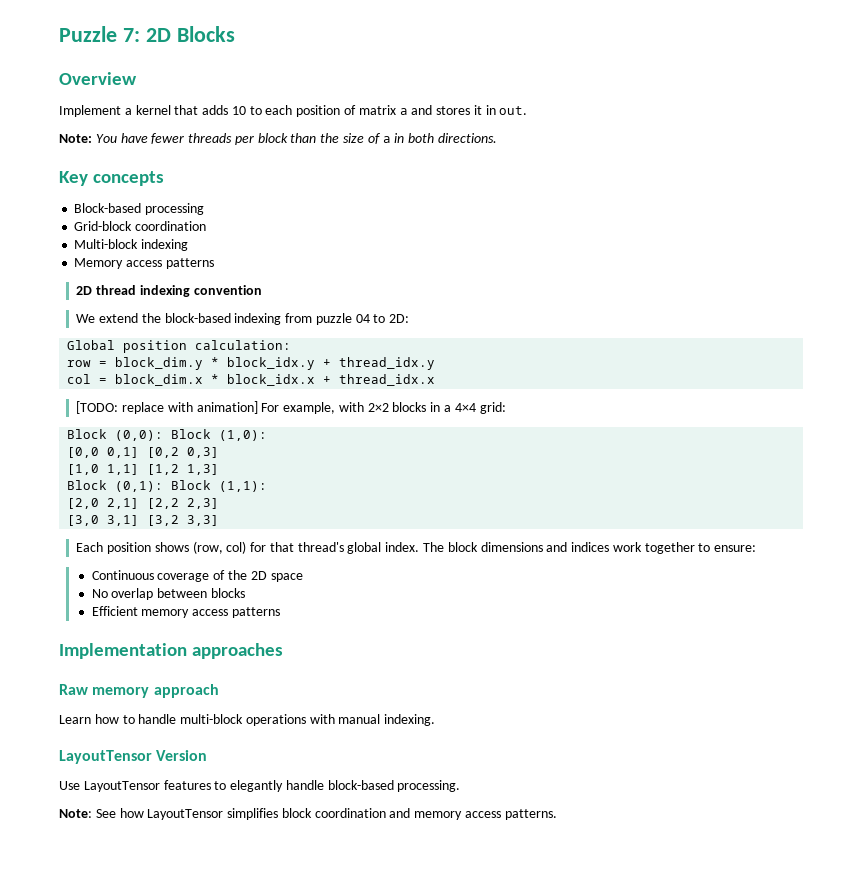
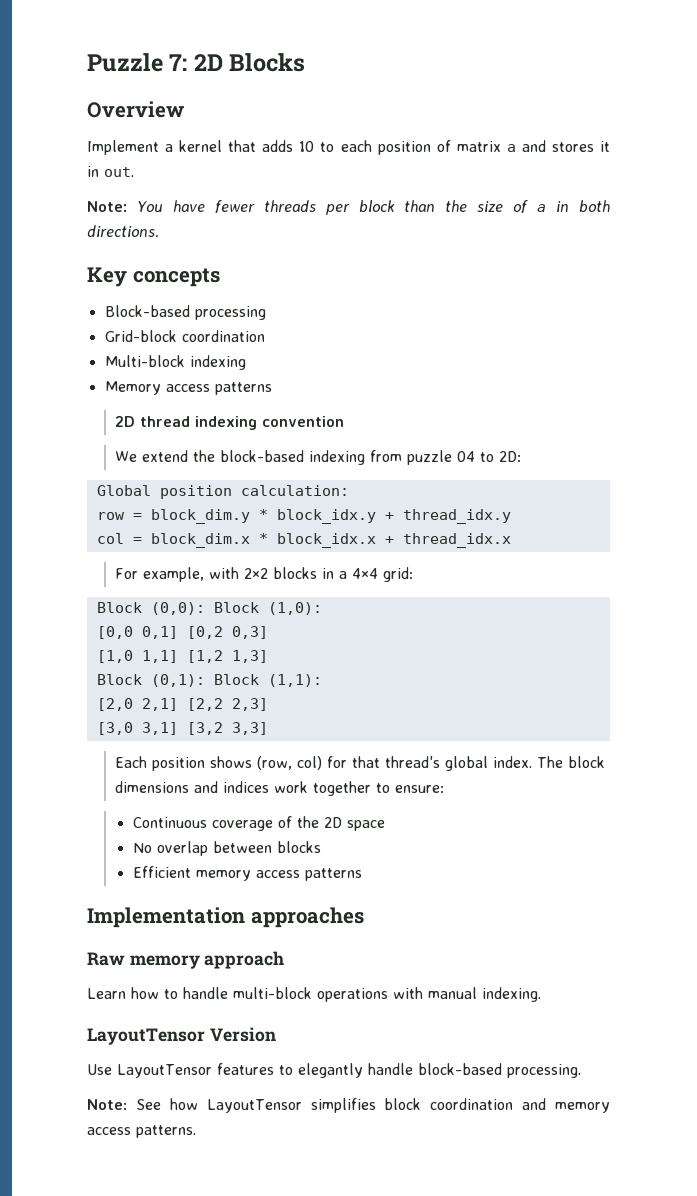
- [TODO: replace with animation] For example, with 2×2 blocks in a 4×4 grid:
+ For example, with 2×2 blocks in a 4×4 grid:

